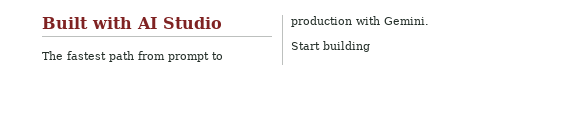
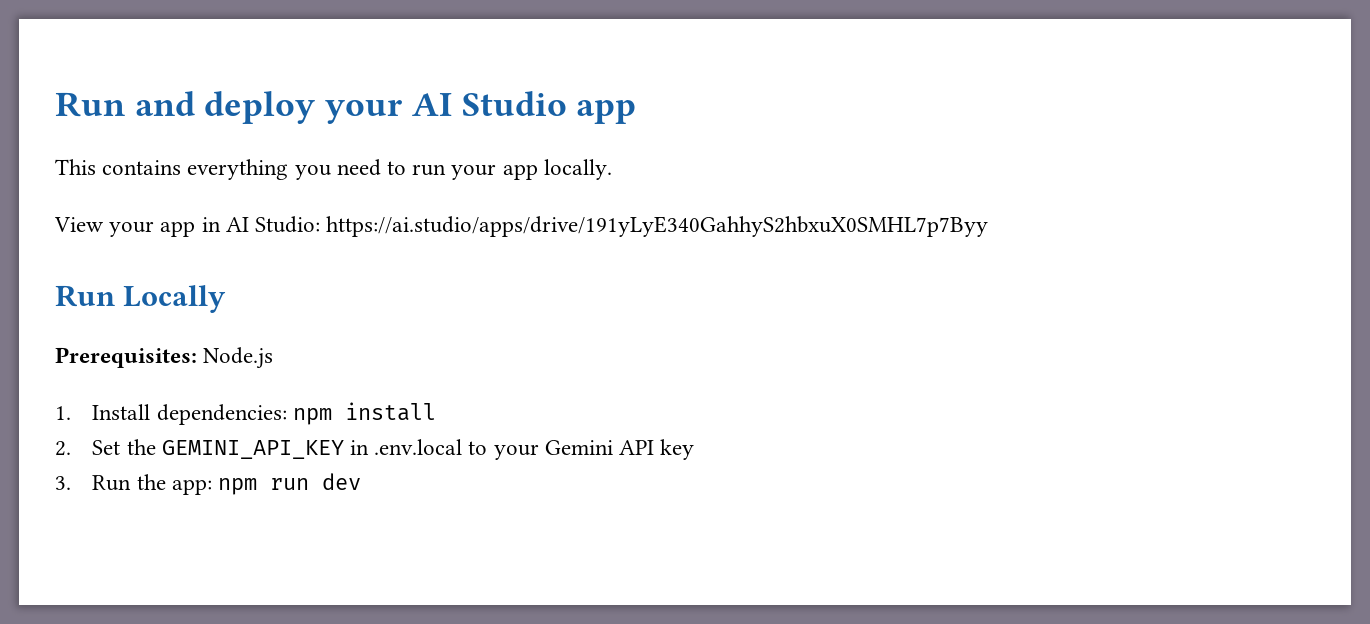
- Built with AI Studio
- The fastest path from prompt to production with Gemini.
- Start building
+ Run and deploy your AI Studio app
+ This contains everything you need to run your app locally.
+ View your app in AI Studio: https://ai.studio/apps/drive/191yLyE340GahhyS2hbxuX0SMHL7p7Byy
+ Run Locally
+ Prerequisites: Node.js
+ 1. Install dependencies: npm install
+ 2. Set the GEMINI_API_KEY in .env.local to your Gemini API key
+ 3. Run the app: npm run dev

